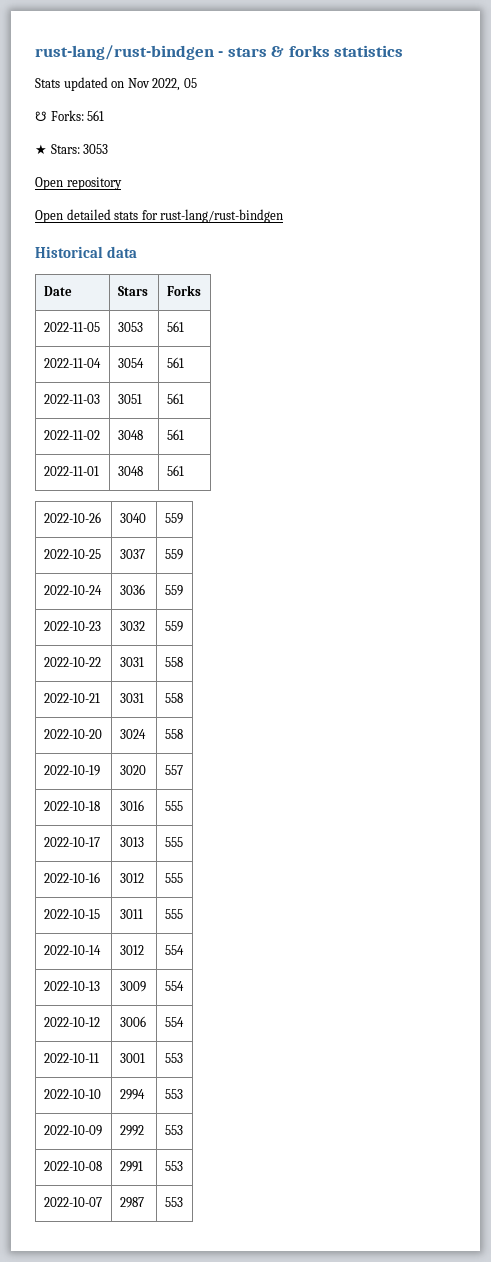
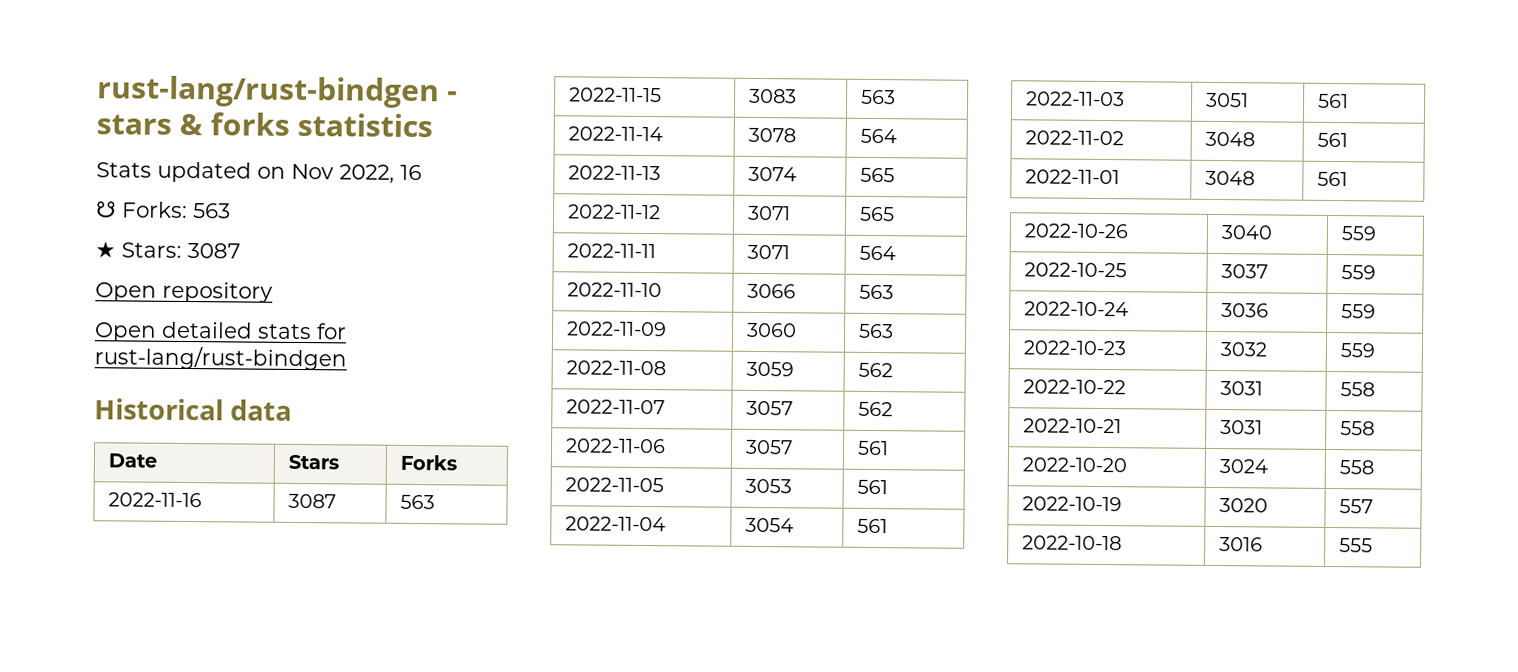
- Stats updated on Nov 2022, 05
+ Stats updated on Nov 2022, 16
- ☋ Forks: 561
+ ☋ Forks: 563
- ★ Stars: 3053
+ ★ Stars: 3087
+ 2022-11-16 | 3087 | 563
+ 2022-11-15 | 3083 | 563
+ 2022-11-14 | 3078 | 564
+ 2022-11-13 | 3074 | 565
+ 2022-11-12 | 3071 | 565
+ 2022-11-11 | 3071 | 564
+ 2022-11-10 | 3066 | 563
+ 2022-11-09 | 3060 | 563
+ 2022-11-08 | 3059 | 562
+ 2022-11-07 | 3057 | 562
+ 2022-11-06 | 3057 | 561
- 2022-10-17 | 3013 | 555
- 2022-10-16 | 3012 | 555
- 2022-10-15 | 3011 | 555
- 2022-10-14 | 3012 | 554
- 2022-10-13 | 3009 | 554
- 2022-10-12 | 3006 | 554
- 2022-10-11 | 3001 | 553
- 2022-10-10 | 2994 | 553
- 2022-10-09 | 2992 | 553
- 2022-10-08 | 2991 | 553
- 2022-10-07 | 2987 | 553

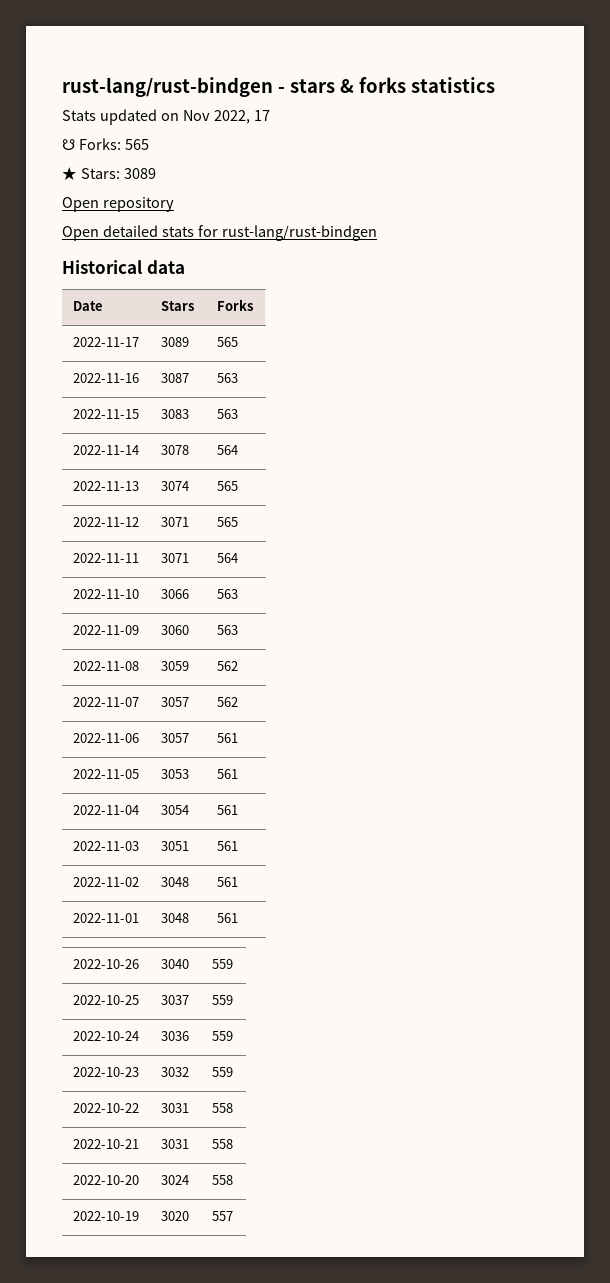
- Stats updated on Nov 2022, 16
+ Stats updated on Nov 2022, 17
- ☋ Forks: 563
+ ☋ Forks: 565
- ★ Stars: 3087
+ ★ Stars: 3089
+ 2022-11-17 | 3089 | 565
- 2022-10-18 | 3016 | 555

